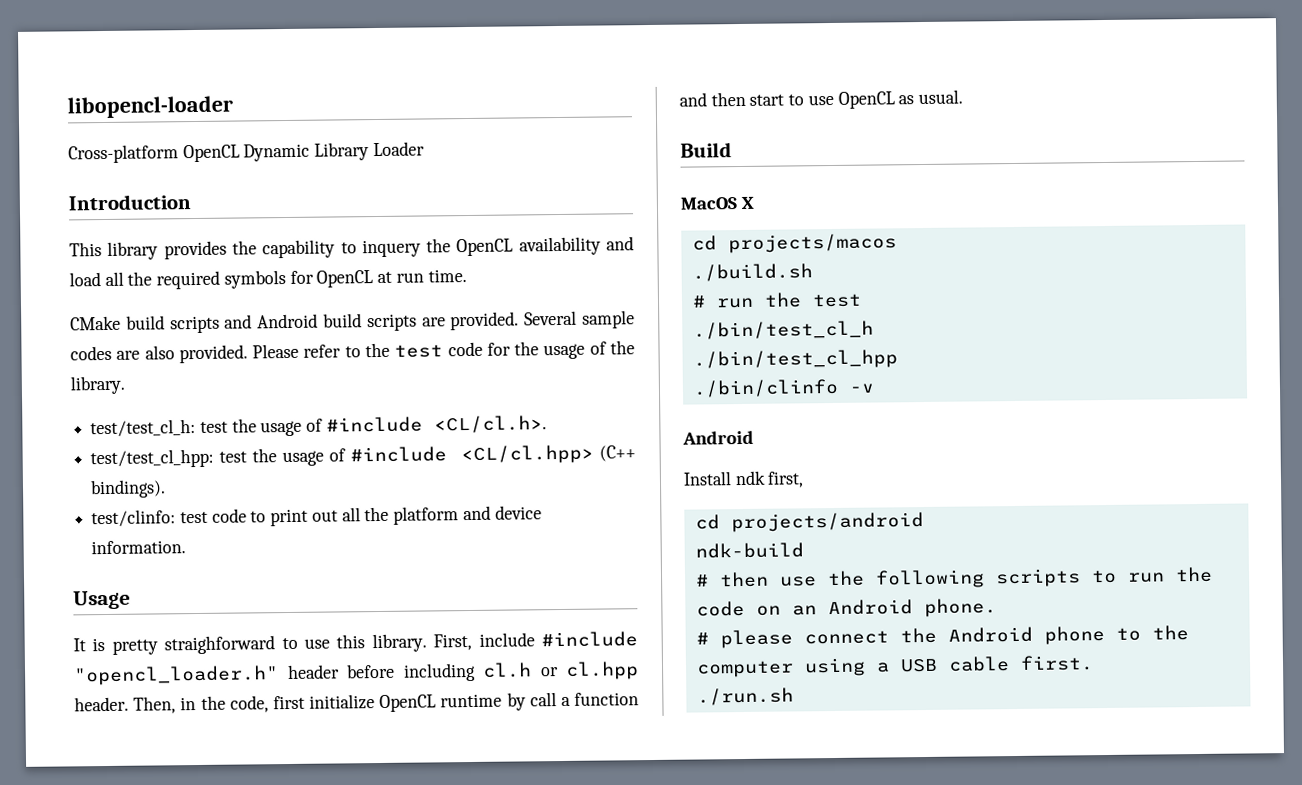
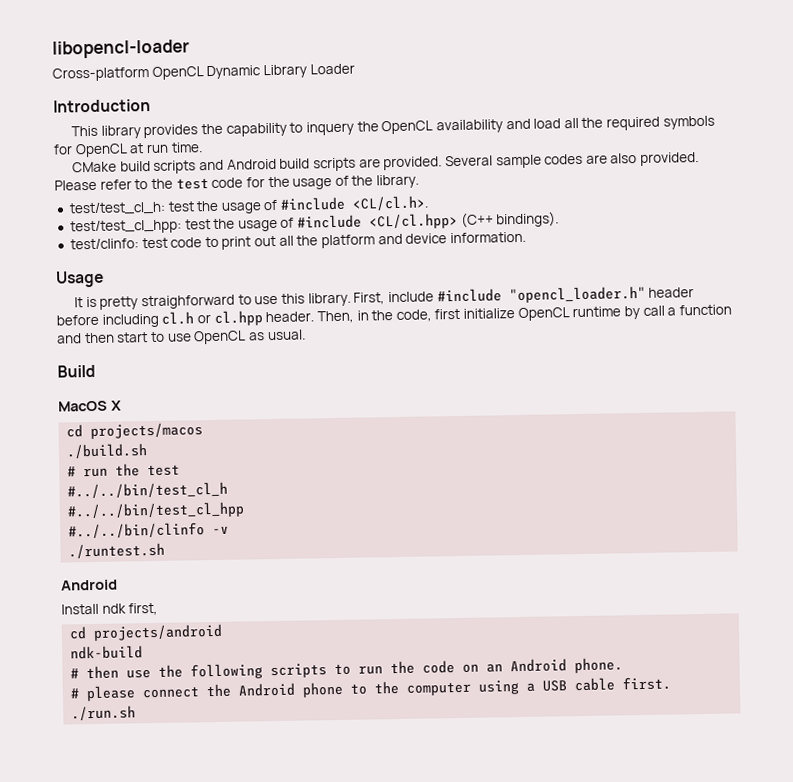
- ./bin/test_cl_h
- ./bin/test_cl_hpp
- ./bin/clinfo -v
+ #../../bin/test_cl_h
+ #../../bin/test_cl_hpp
+ #../../bin/clinfo -v
+ ./runtest.sh

